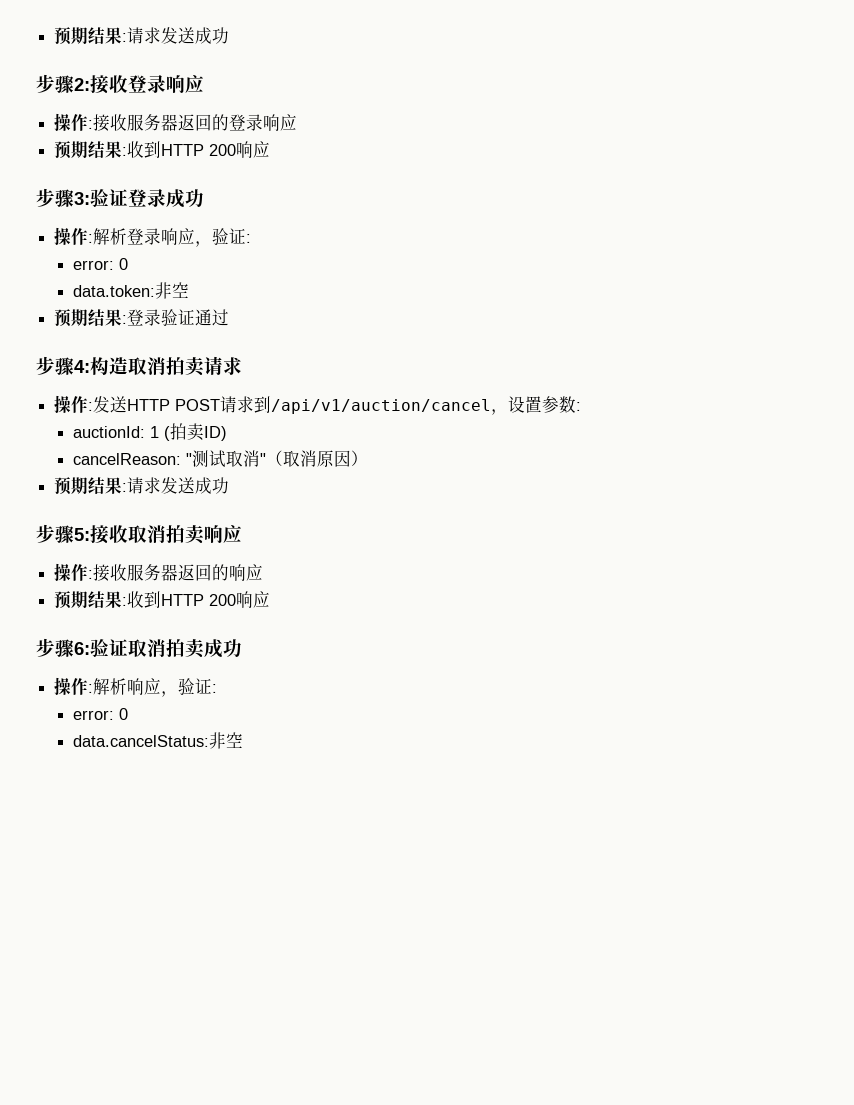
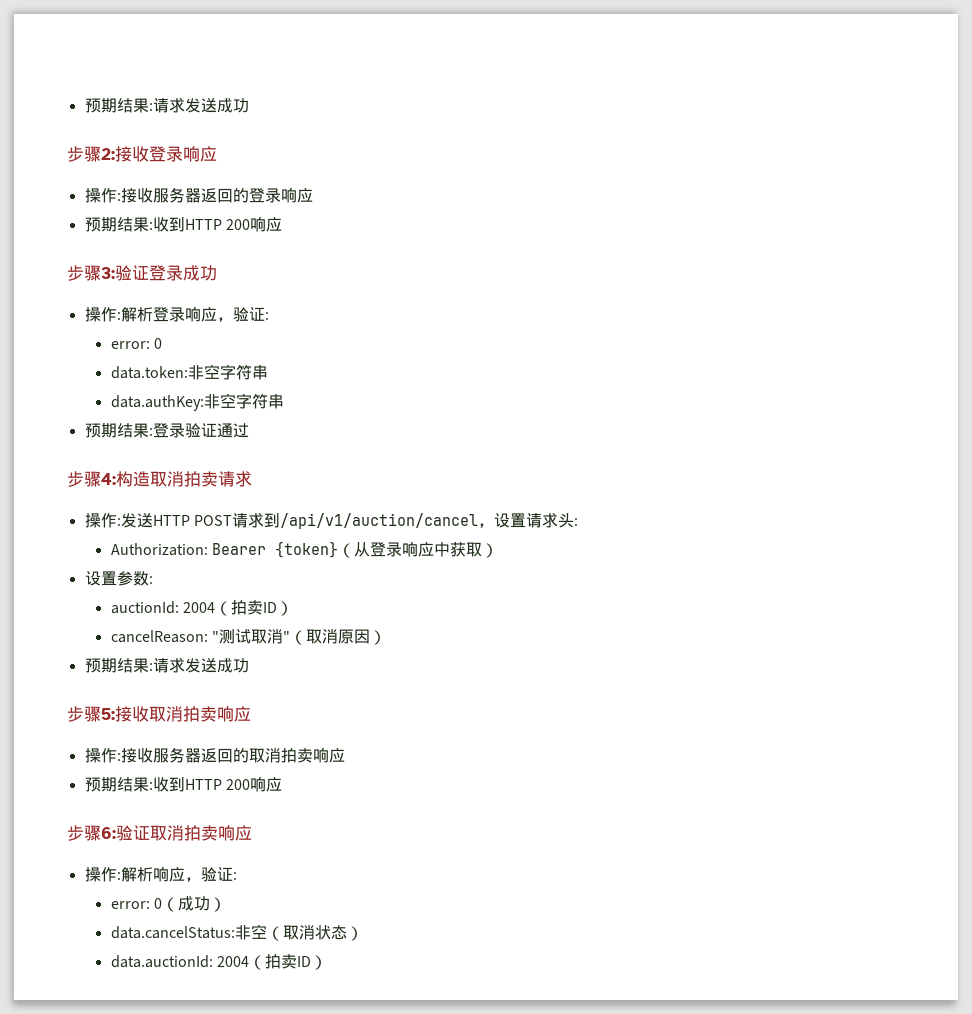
- data.token:非空
+ data.token:非空字符串
+ data.authKey:非空字符串
- 操作:发送HTTP POST请求到/api/v1/auction/cancel，设置参数:
+ 操作:发送HTTP POST请求到/api/v1/auction/cancel，设置请求头:
+ Authorization: Bearer {token}（从登录响应中获取）
+ 设置参数:
- auctionId: 1 (拍卖ID)
+ auctionId: 2004（拍卖ID）
- 操作:接收服务器返回的响应
+ 操作:接收服务器返回的取消拍卖响应
- 步骤6:验证取消拍卖成功
+ 步骤6:验证取消拍卖响应
  操作:解析响应，验证:
- error: 0
+ error: 0（成功）
- data.cancelStatus:非空
+ data.cancelStatus:非空（取消状态）
+ data.auctionId: 2004（拍卖ID）

